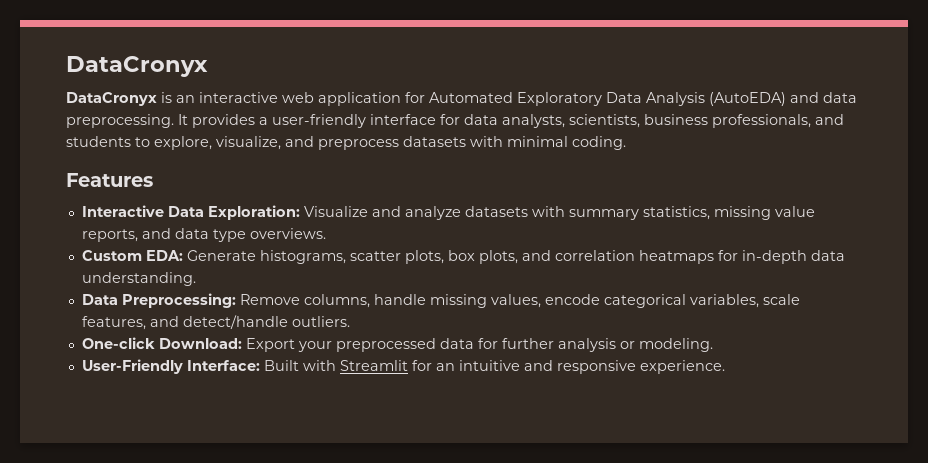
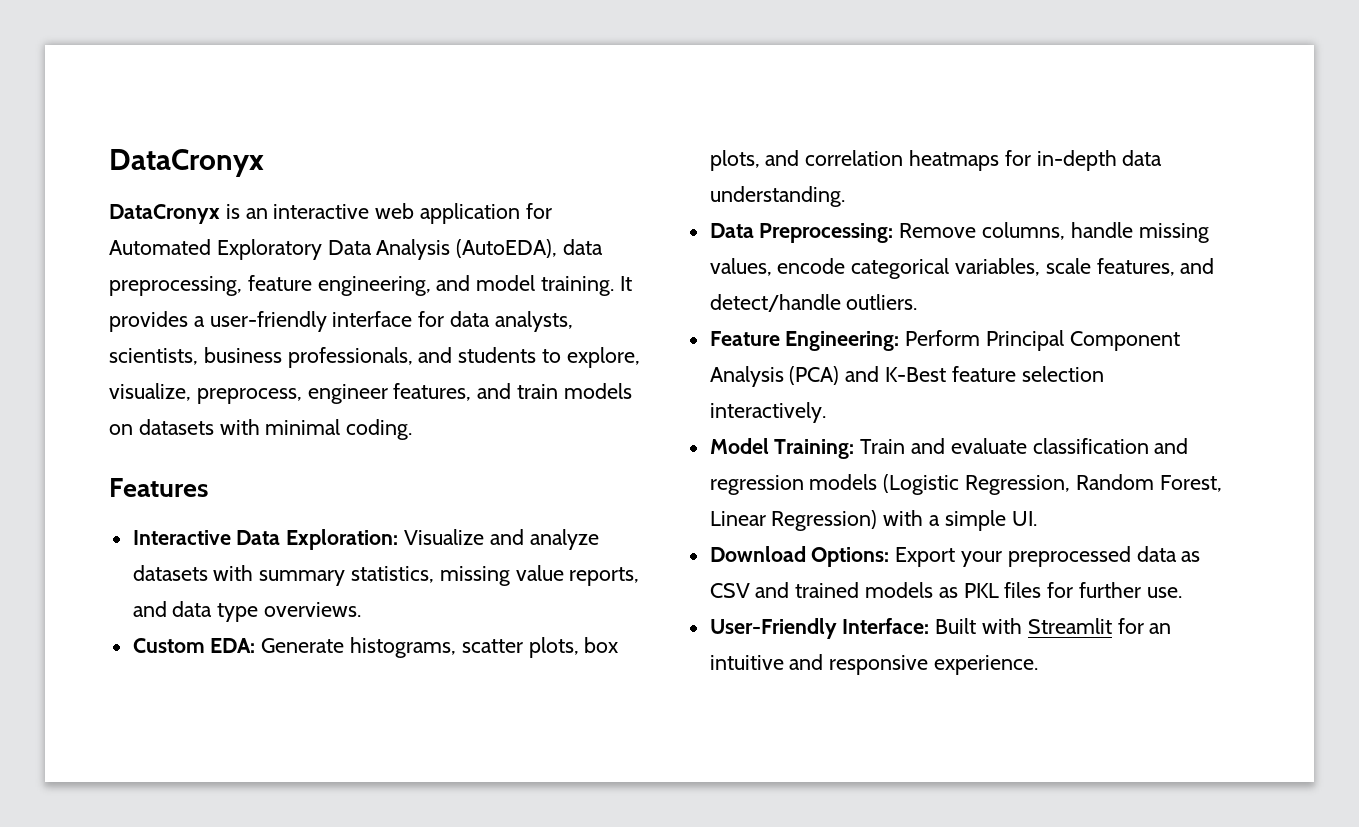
- DataCronyx is an interactive web application for Automated Exploratory Data Analysis (AutoEDA) and data preprocessing.
+ DataCronyx is an interactive web application for Automated Exploratory Data Analysis (AutoEDA), data preprocessing, feature engineering, and model training.
- It provides a user-friendly interface for data analysts, scientists, business professionals, and students to explore, visualize, and preprocess datasets with minimal coding.
+ It provides a user-friendly interface for data analysts, scientists, business professionals, and students to explore, visualize, preprocess, engineer features, and train models on datasets with minimal coding.
- One-click Download: Export your preprocessed data for further analysis or modeling.
+ Feature Engineering: Perform Principal Component Analysis (PCA) and K-Best feature selection interactively.
+ Model Training: Train and evaluate classification and regression models (Logistic Regression, Random Forest, Linear Regression) with a simple UI.
+ Download Options: Export your preprocessed data as CSV and trained models as PKL files for further use.

